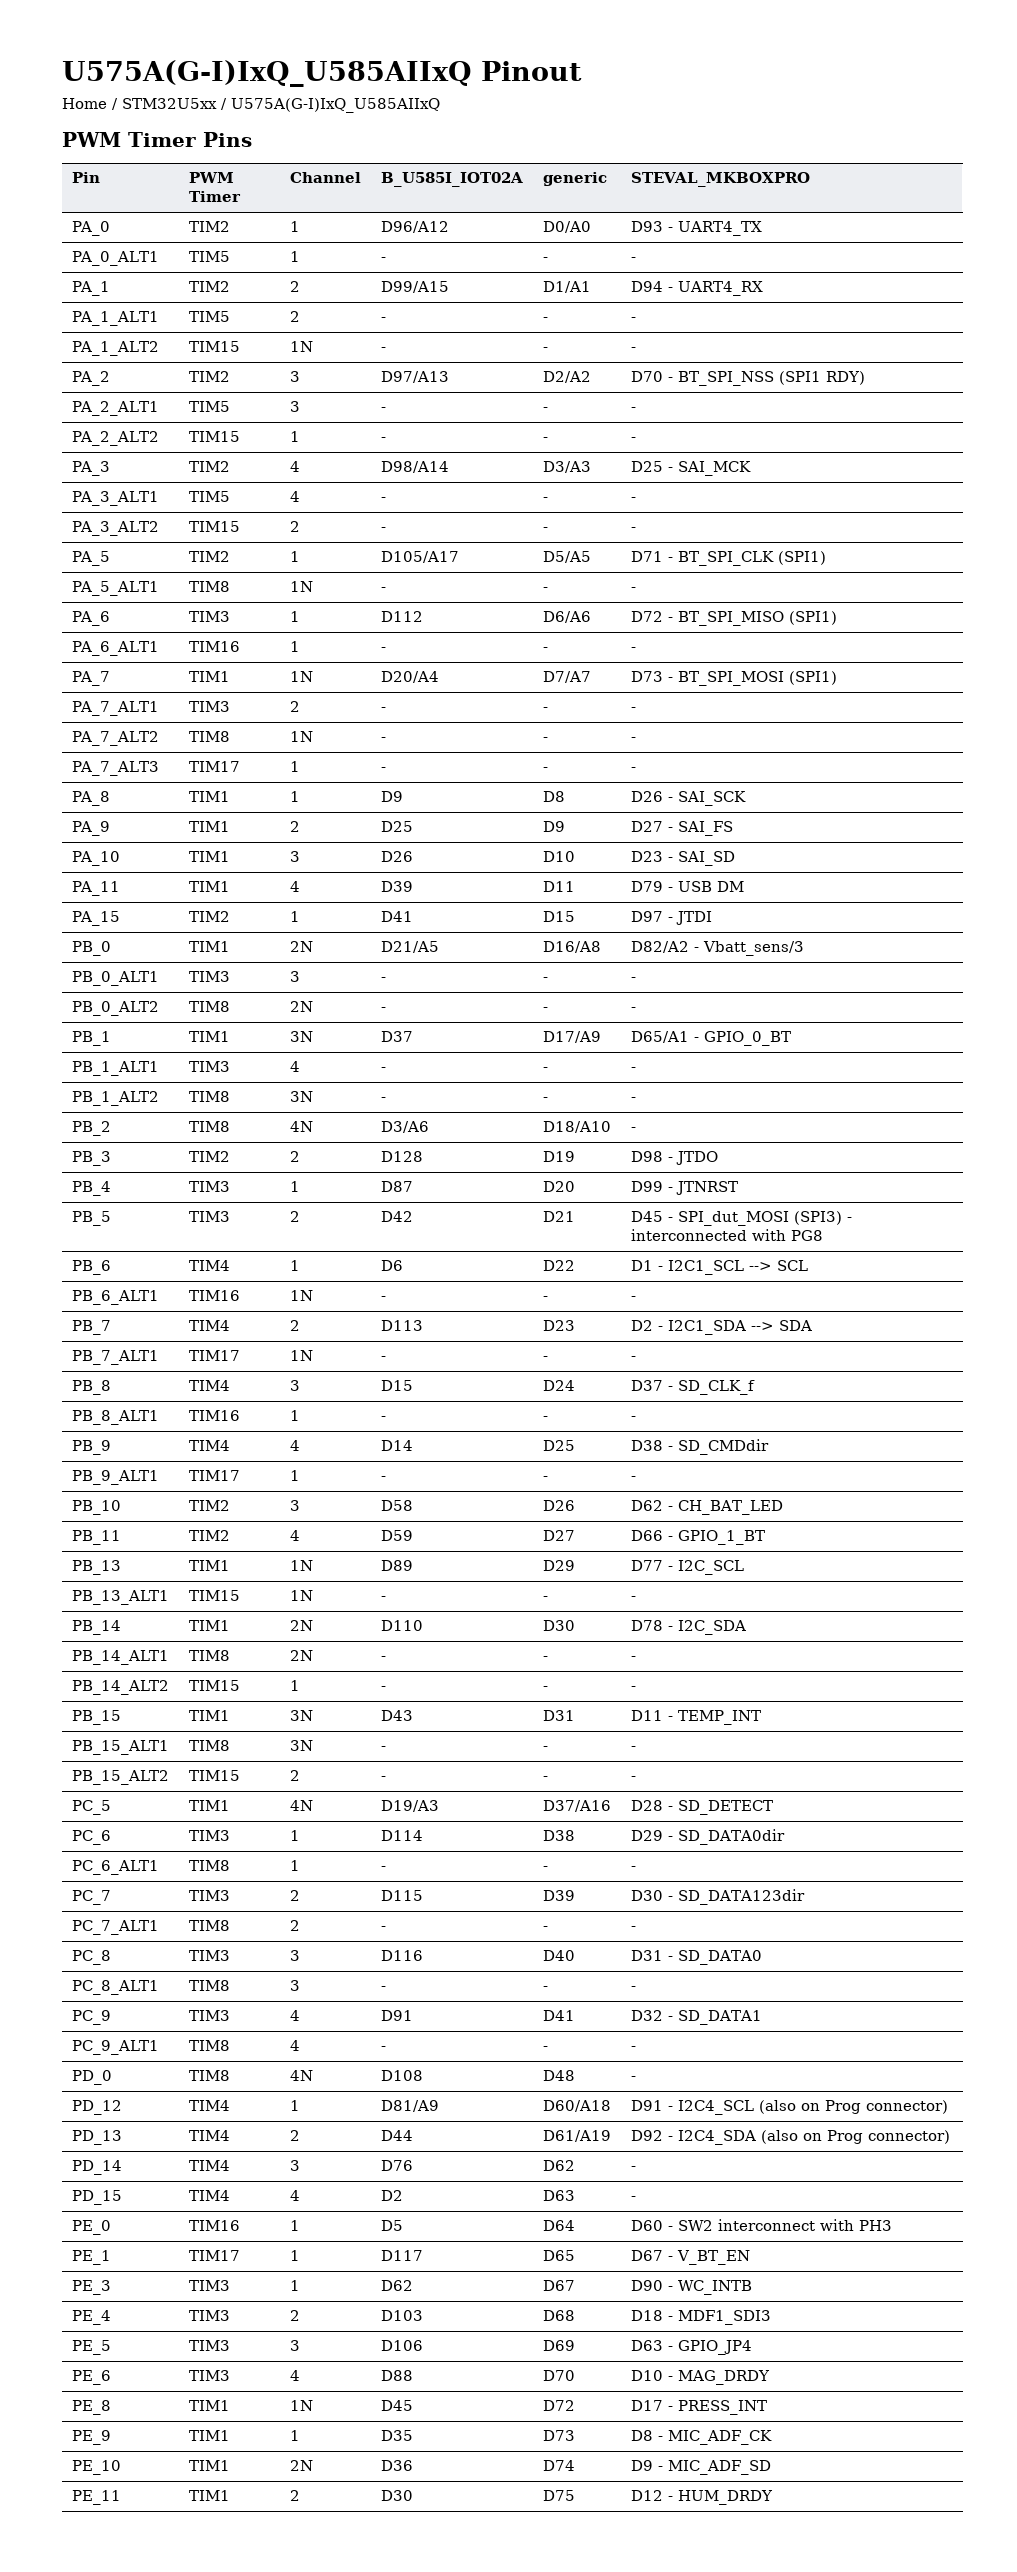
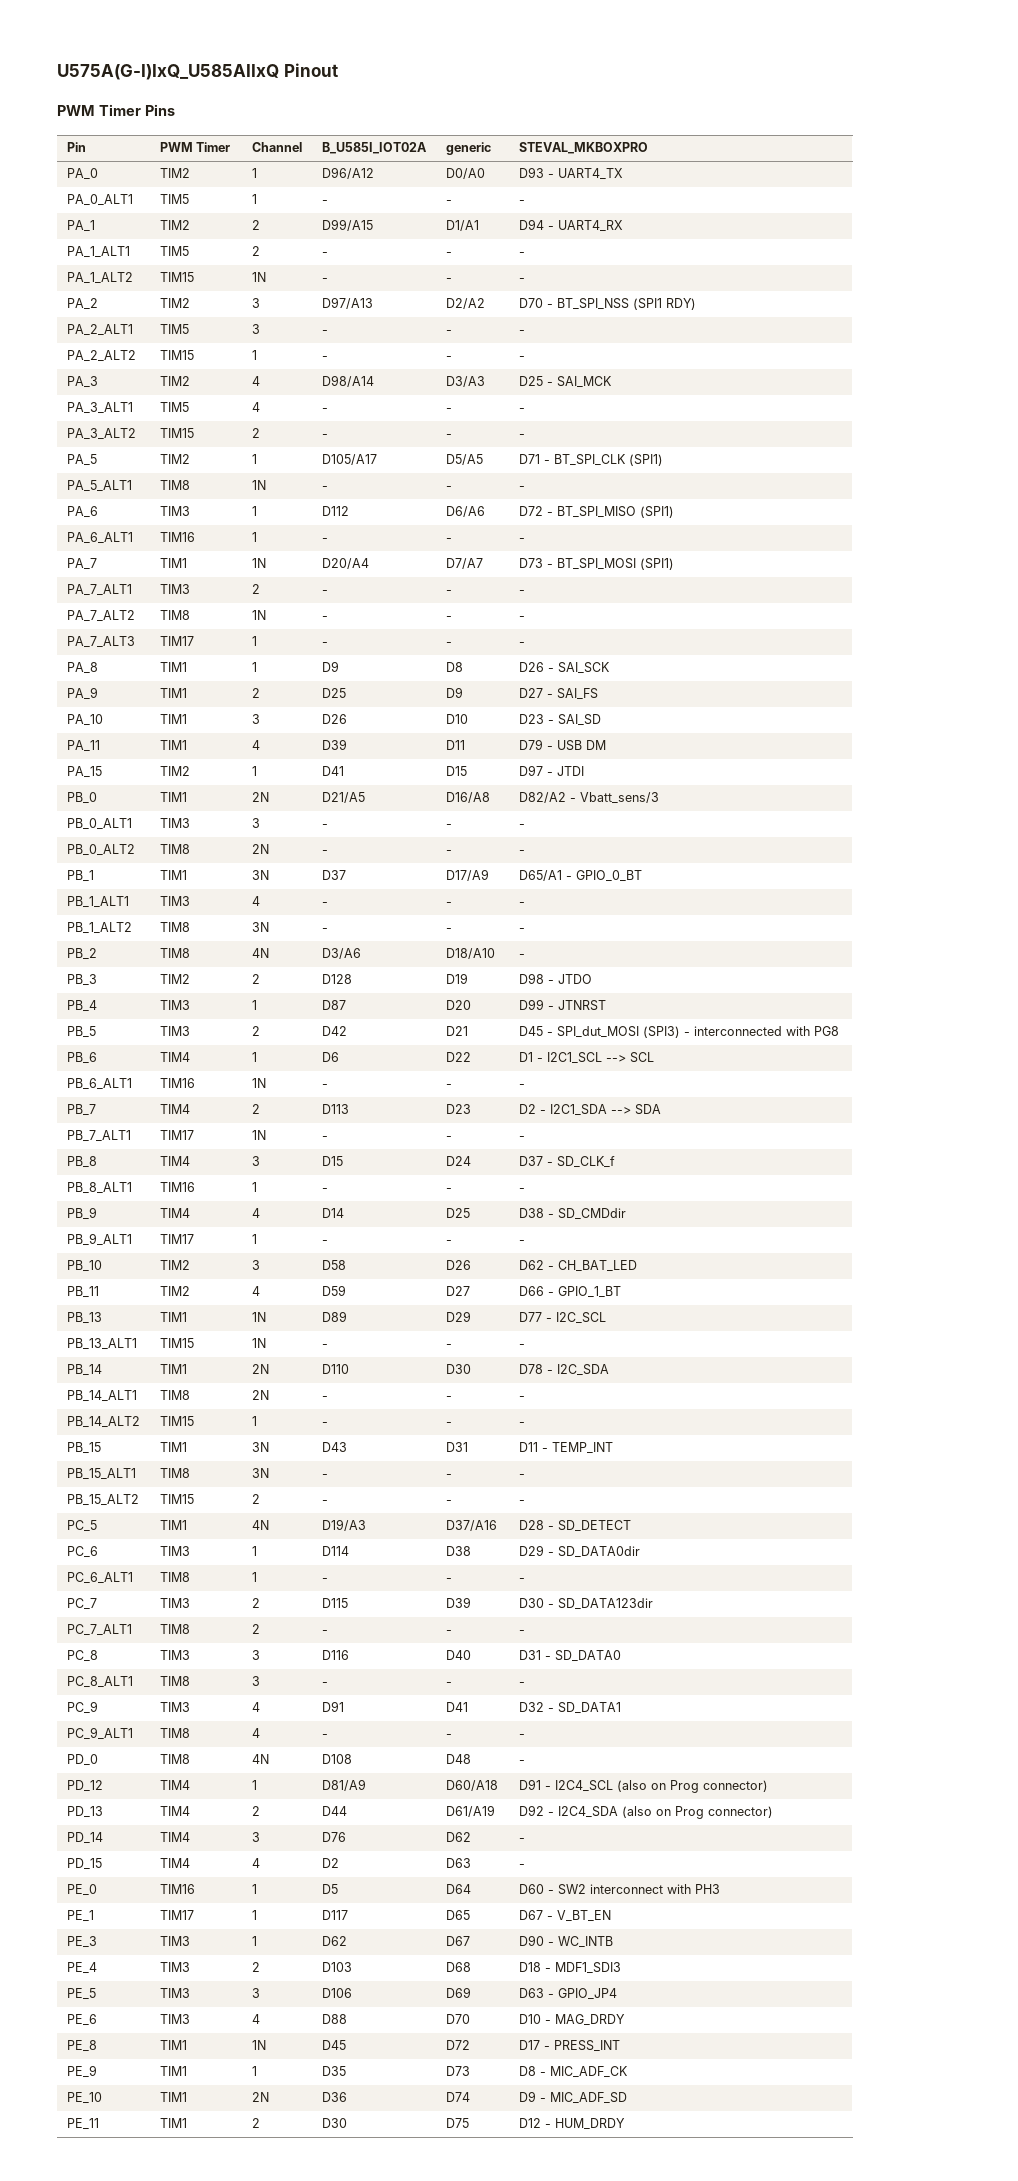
- Home / STM32U5xx / U575A(G-I)IxQ_U585AIIxQ

